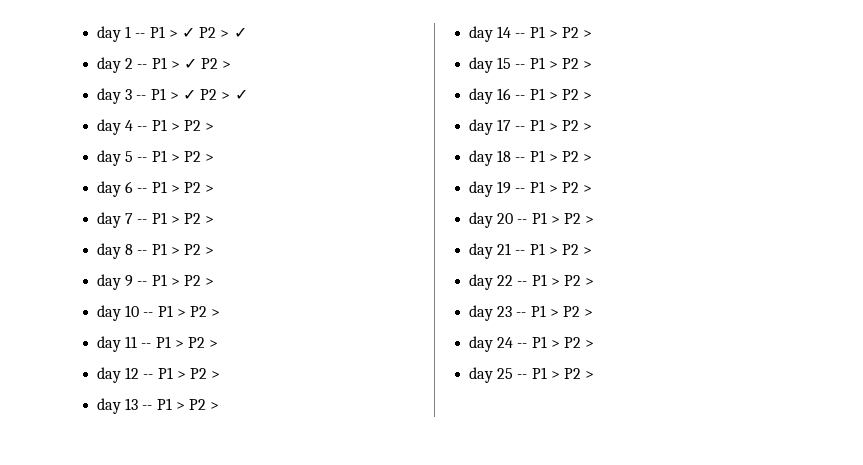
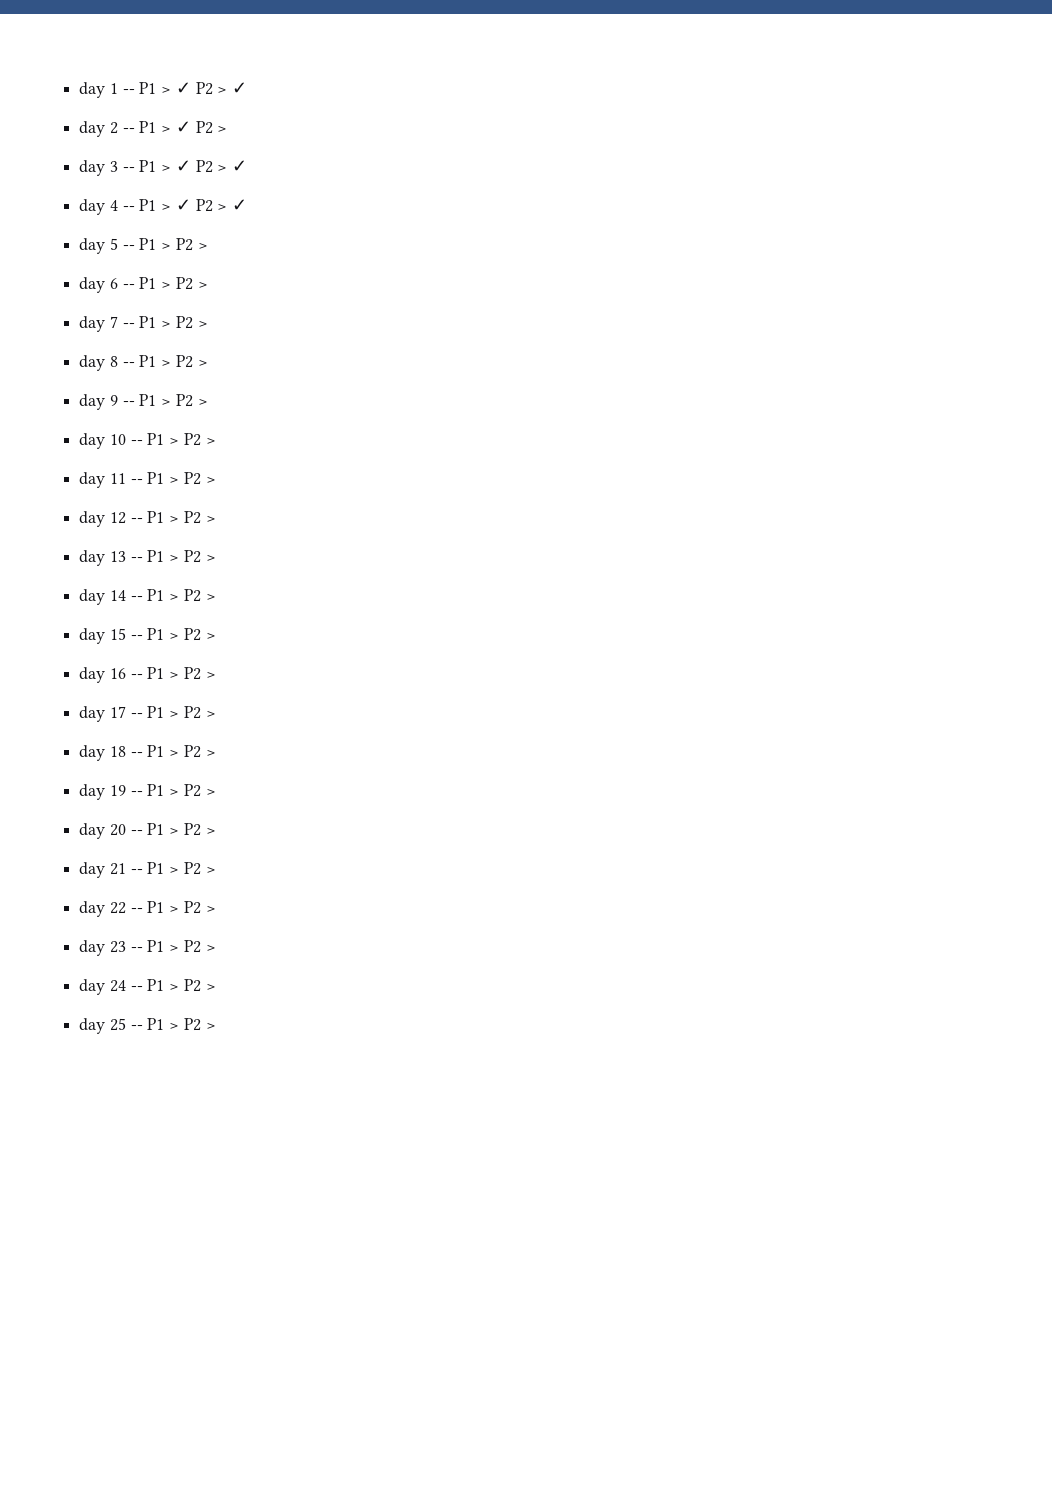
- day 4 -- P1 > P2 >
+ day 4 -- P1 > ✓ P2 > ✓

